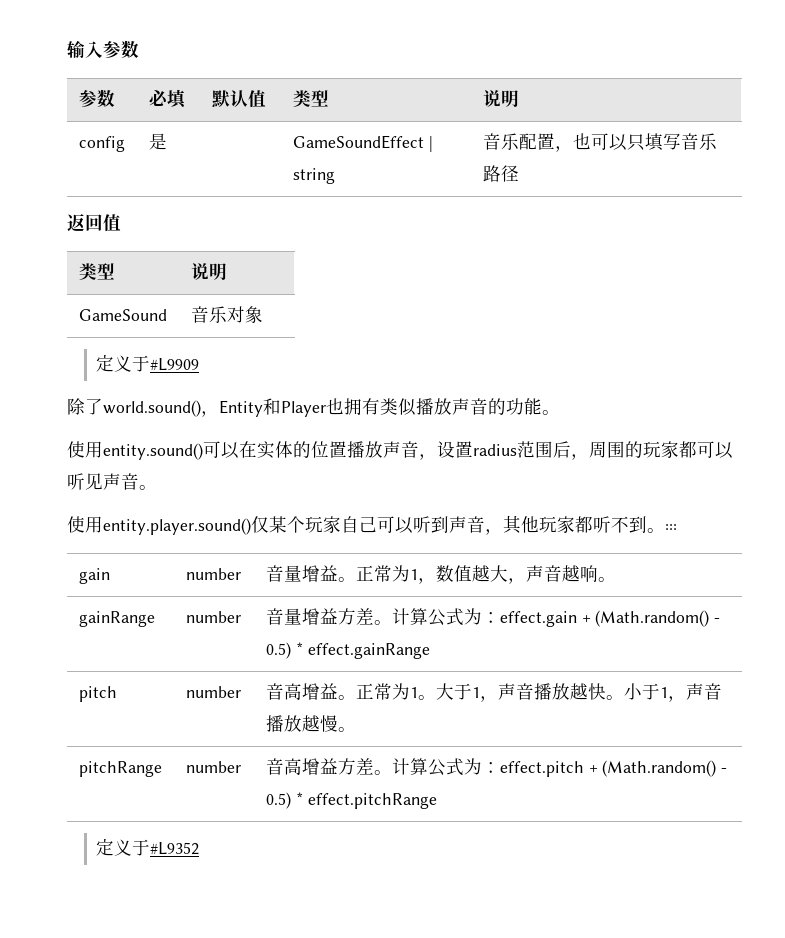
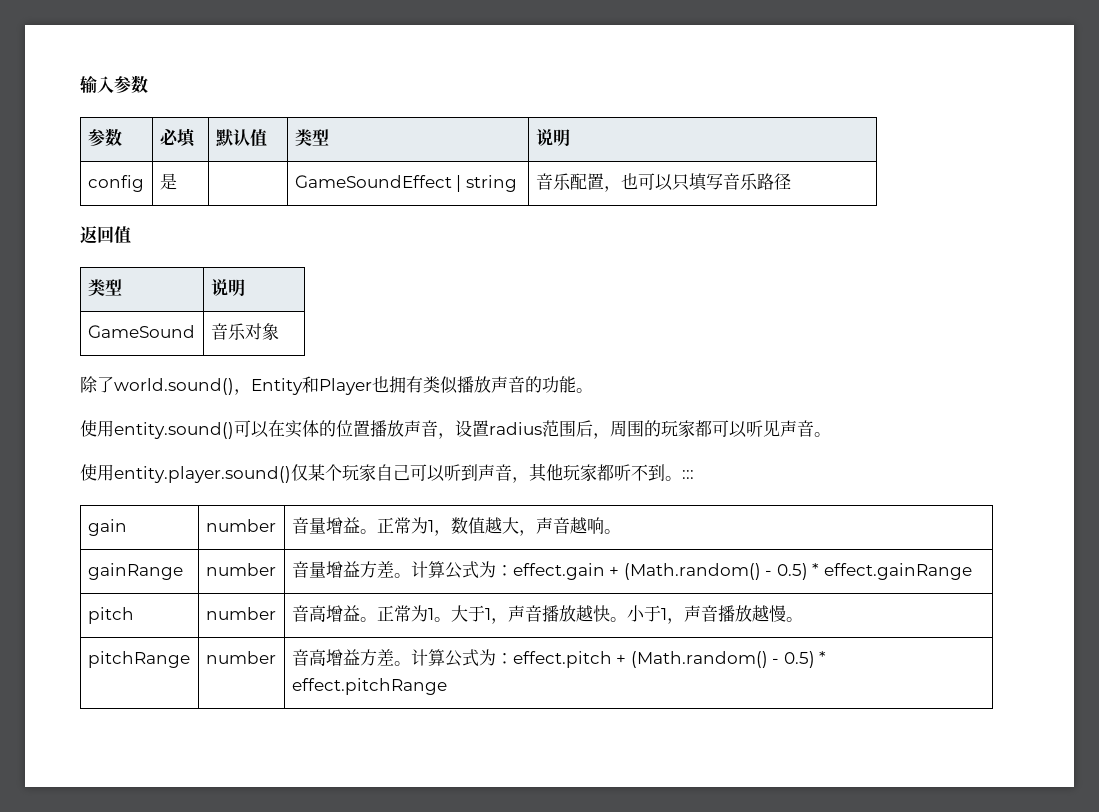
- 定义于#L9909
- 定义于#L9352

